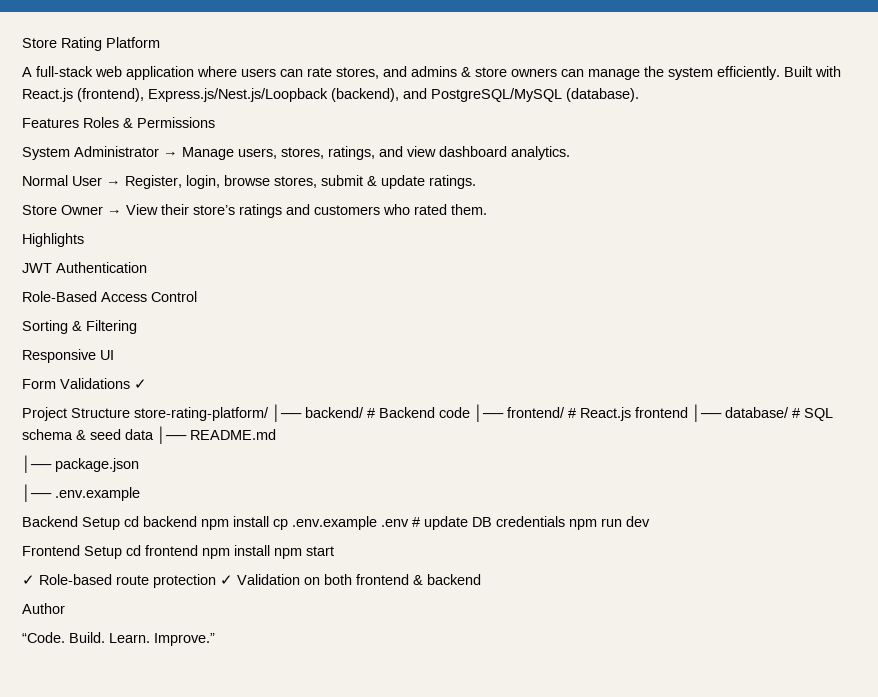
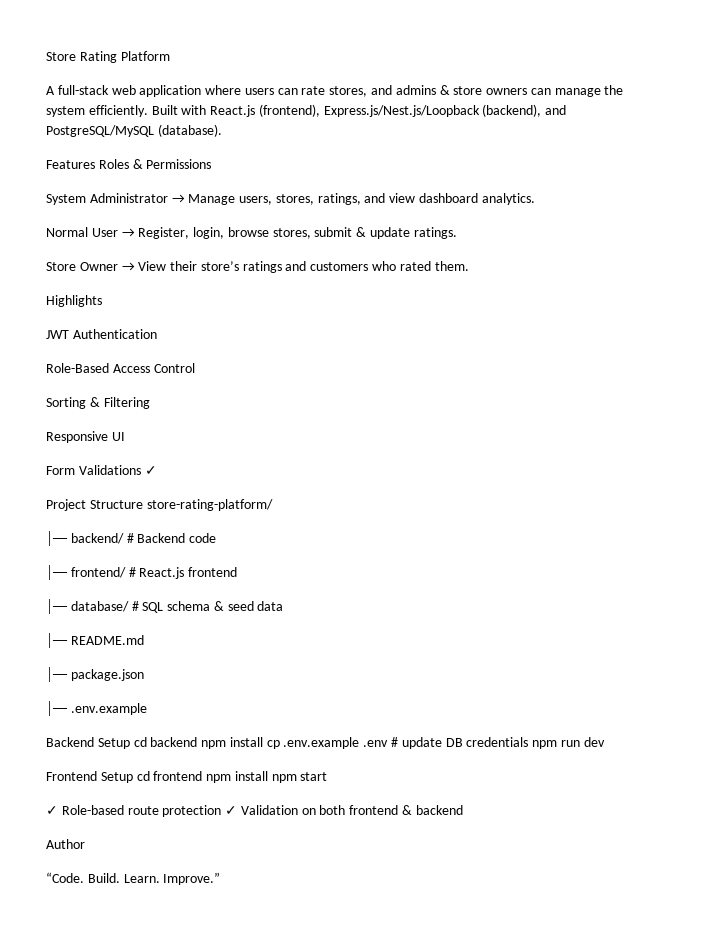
- Project Structure store-rating-platform/ │── backend/ # Backend code │── frontend/ # React.js frontend │── database/ # SQL schema & seed data │── README.md
+ Project Structure store-rating-platform/
+ │── backend/ # Backend code
+ │── frontend/ # React.js frontend
+ │── database/ # SQL schema & seed data
+ │── README.md

